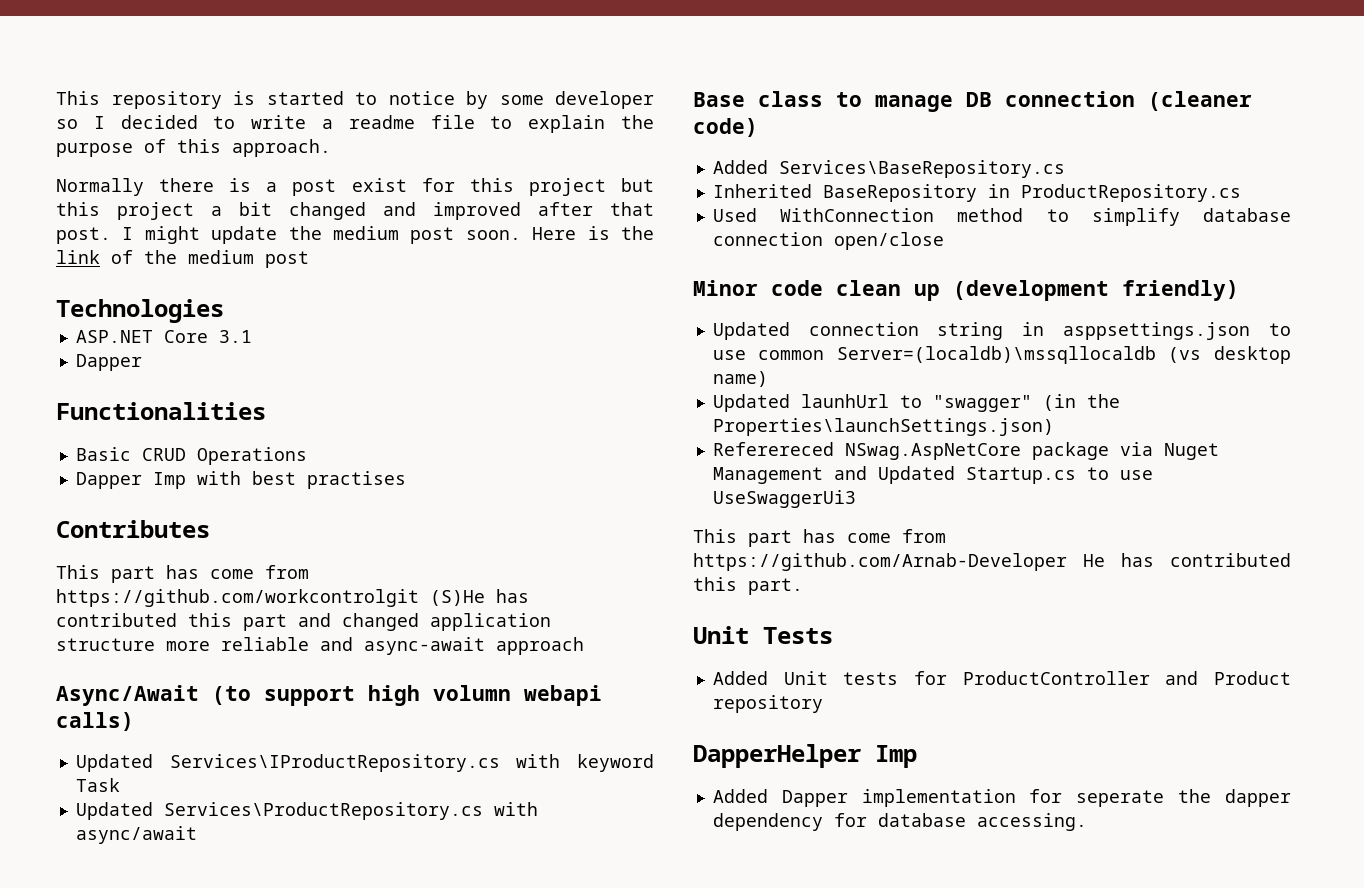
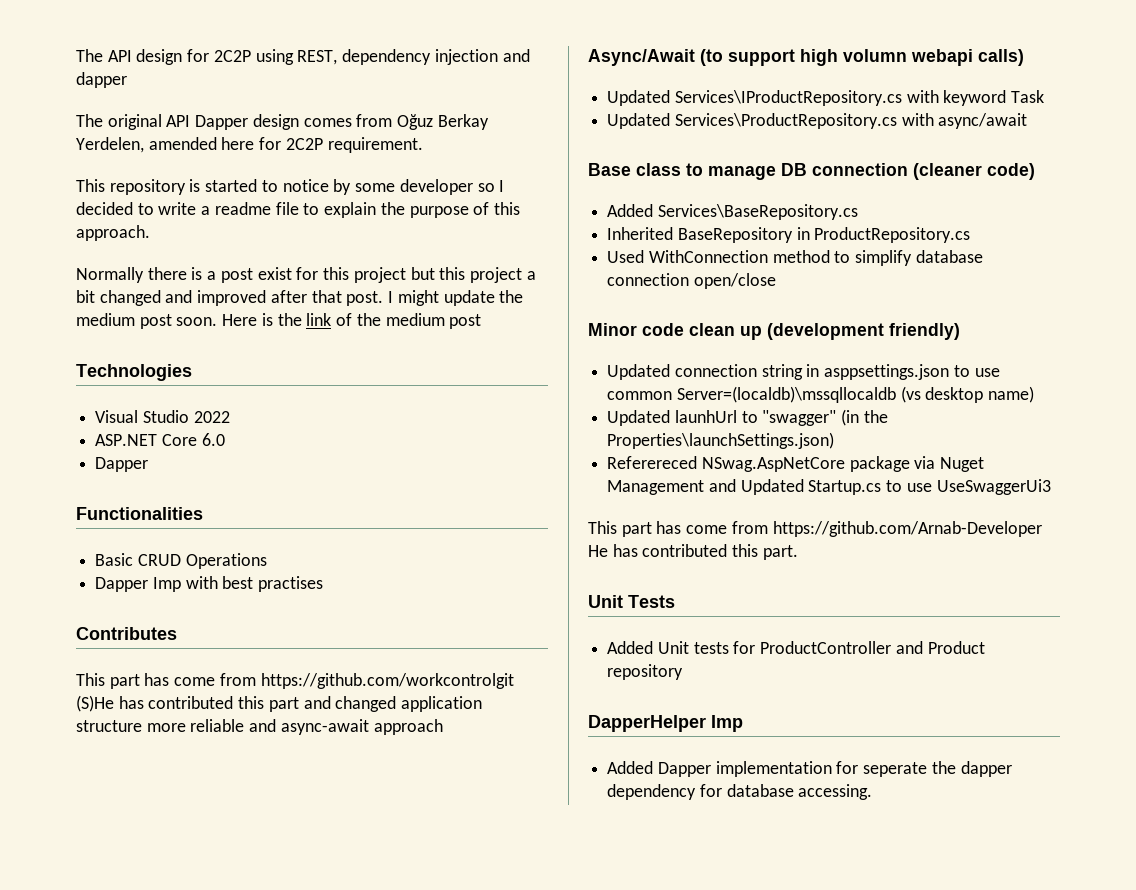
+ The API design for 2C2P using REST, dependency injection and dapper
+ The original API Dapper design comes from Oğuz Berkay Yerdelen, amended here for 2C2P requirement.
+ Visual Studio 2022
- ASP.NET Core 3.1
+ ASP.NET Core 6.0

